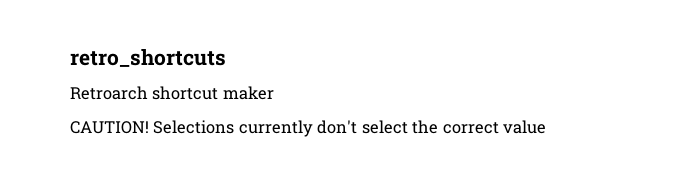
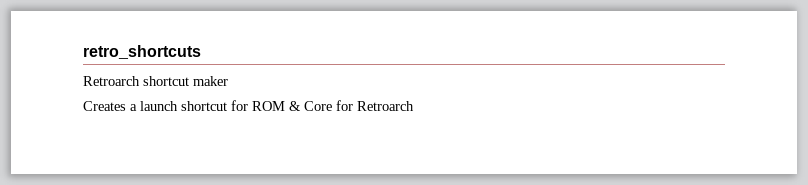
- CAUTION! Selections currently don't select the correct value
+ Creates a launch shortcut for ROM & Core for Retroarch

